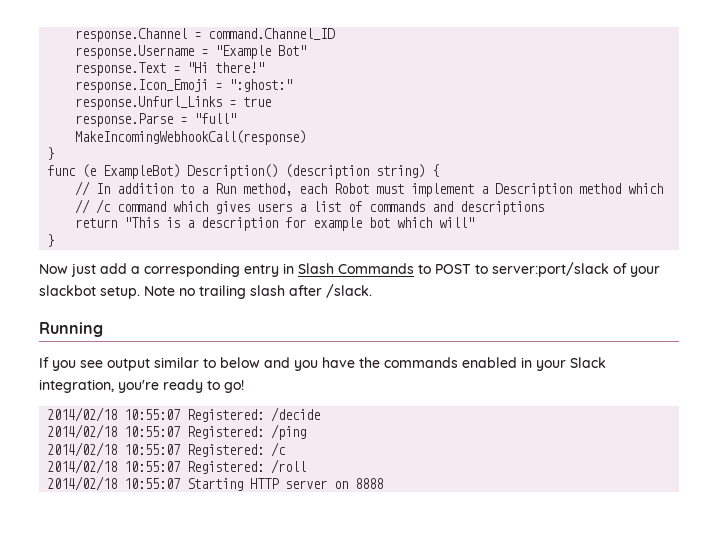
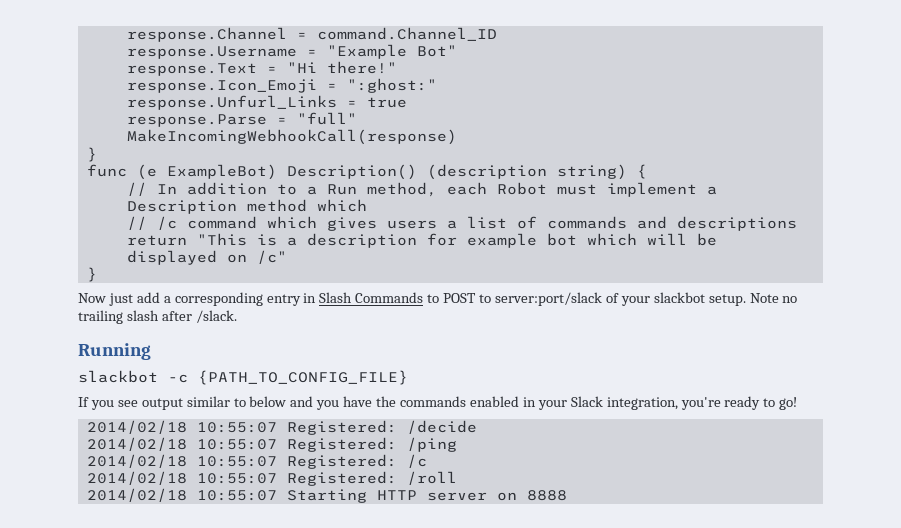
- return "This is a description for example bot which will"
+ return "This is a description for example bot which will be displayed on /c"
+ slackbot -c {PATH_TO_CONFIG_FILE}

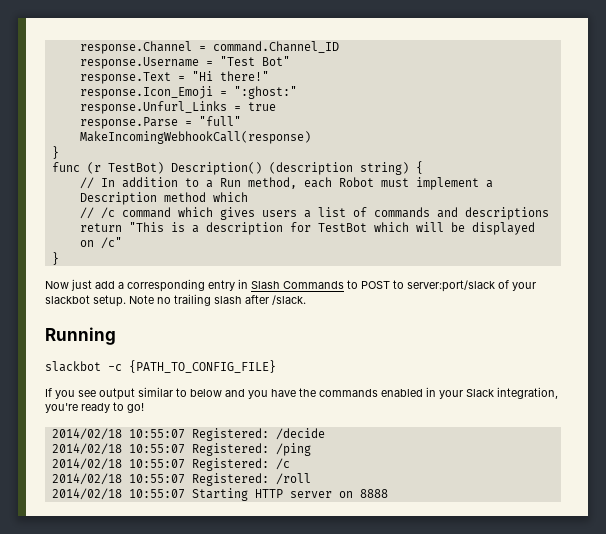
- response.Username = "Example Bot"
+ response.Username = "Test Bot"
- func (e ExampleBot) Description() (description string) {
+ func (r TestBot) Description() (description string) {
- return "This is a description for example bot which will be displayed on /c"
+ return "This is a description for TestBot which will be displayed on /c"

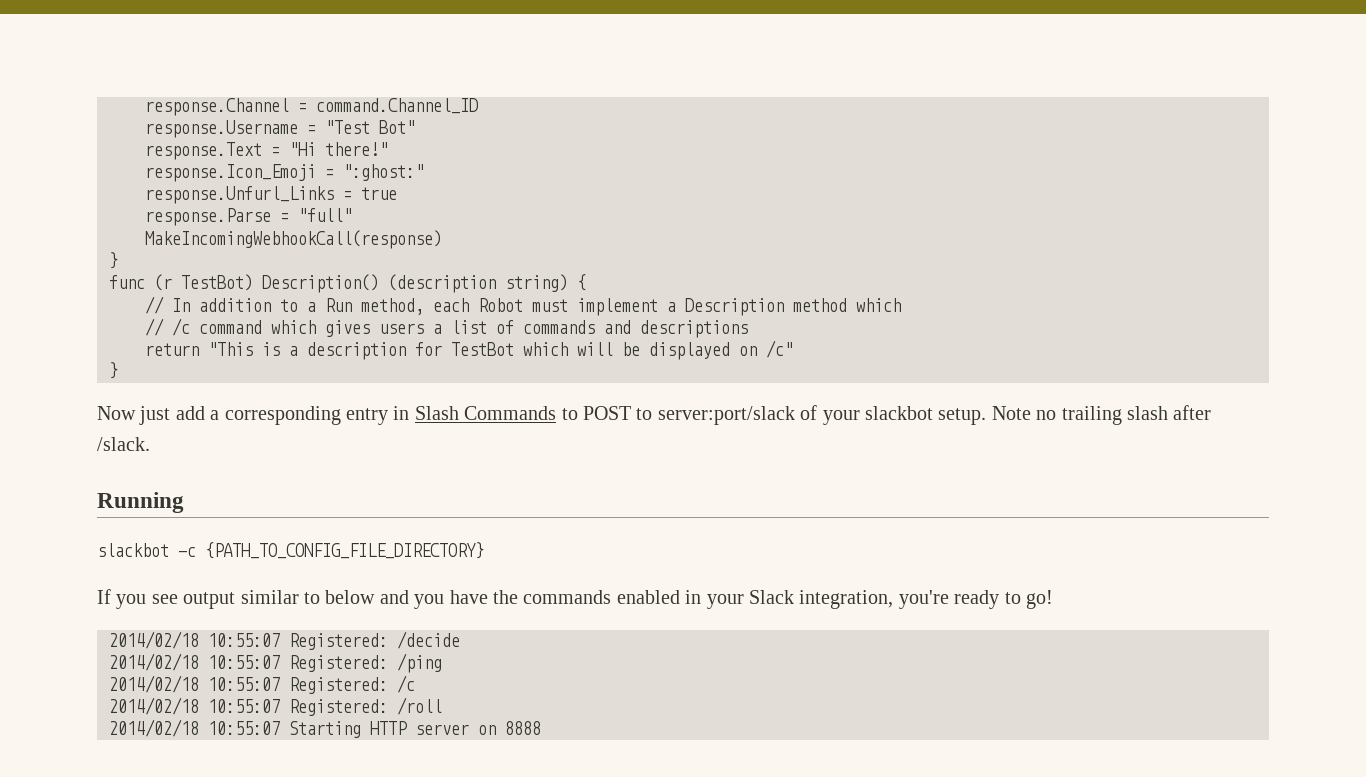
- slackbot -c {PATH_TO_CONFIG_FILE}
+ slackbot -c {PATH_TO_CONFIG_FILE_DIRECTORY}

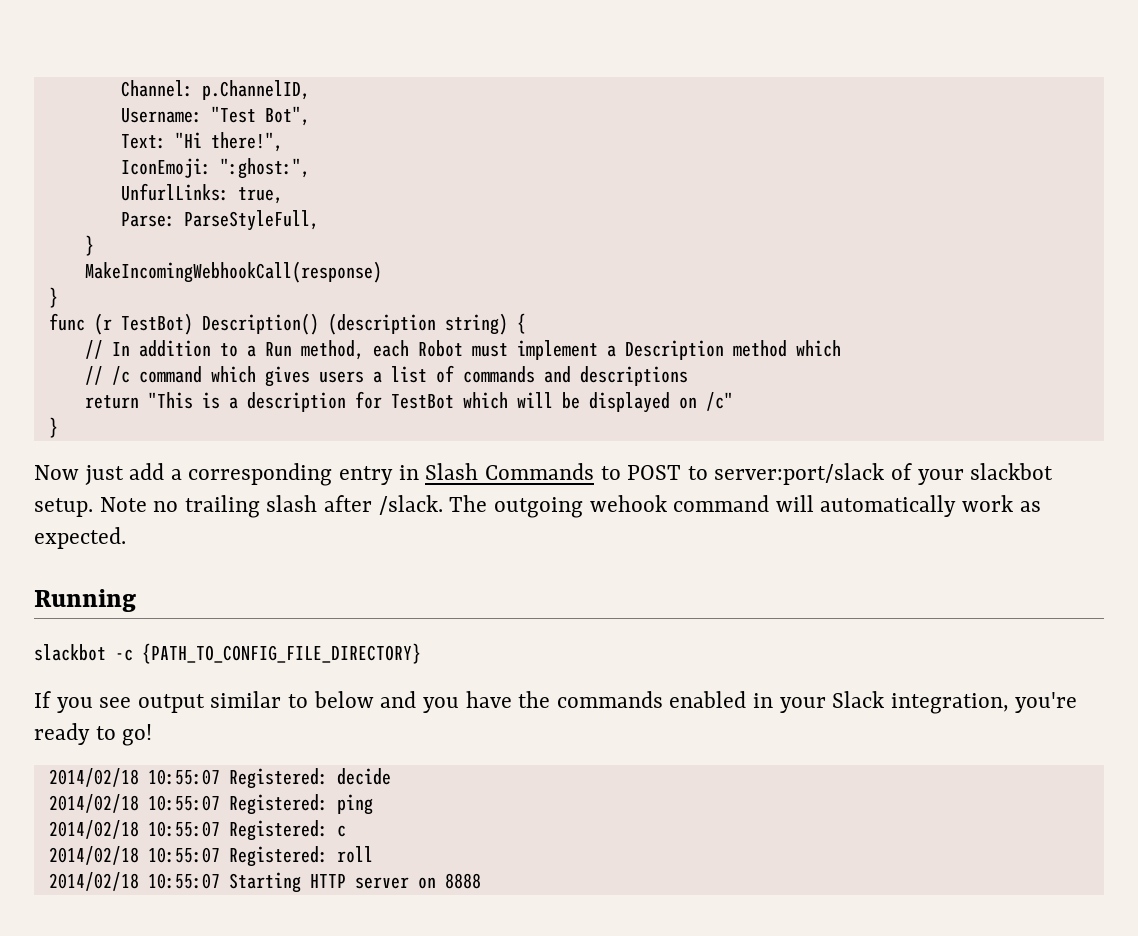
- response.Channel = command.Channel_ID
- response.Username = "Test Bot"
- response.Text = "Hi there!"
- response.Icon_Emoji = ":ghost:"
- response.Unfurl_Links = true
- response.Parse = "full"
+ Channel: p.ChannelID,
+ Username: "Test Bot",
+ Text: "Hi there!",
+ IconEmoji: ":ghost:",
+ UnfurlLinks: true,
+ Parse: ParseStyleFull,
+ }
+ The outgoing wehook command will automatically work as expected.
- 2014/02/18 10:55:07 Registered: /decide
- 2014/02/18 10:55:07 Registered: /ping
- 2014/02/18 10:55:07 Registered: /c
- 2014/02/18 10:55:07 Registered: /roll
+ 2014/02/18 10:55:07 Registered: decide
+ 2014/02/18 10:55:07 Registered: ping
+ 2014/02/18 10:55:07 Registered: c
+ 2014/02/18 10:55:07 Registered: roll

